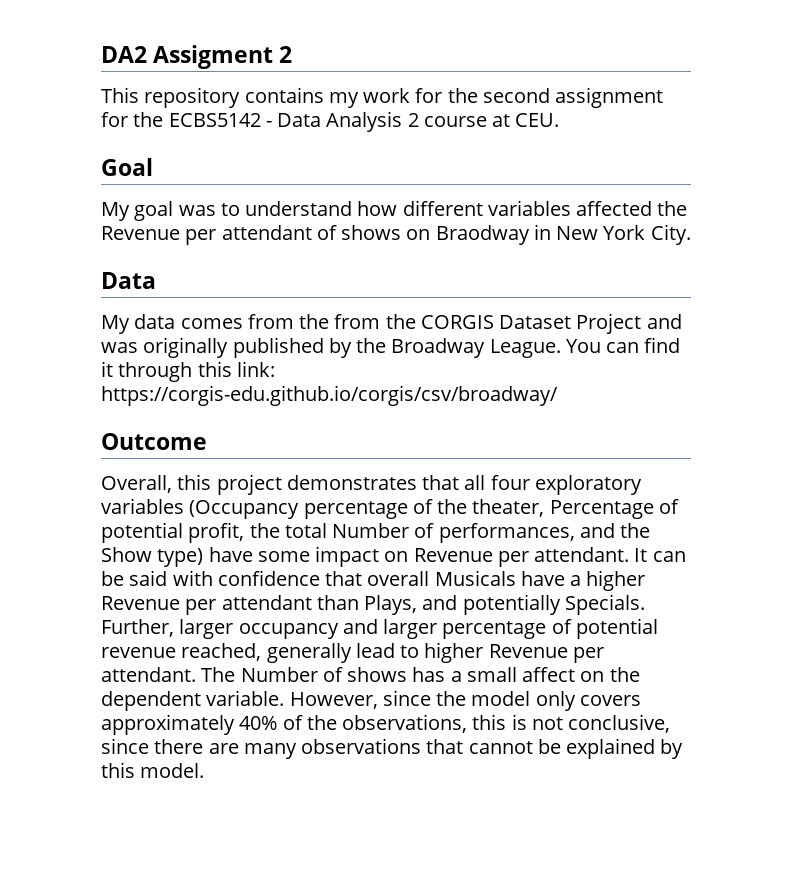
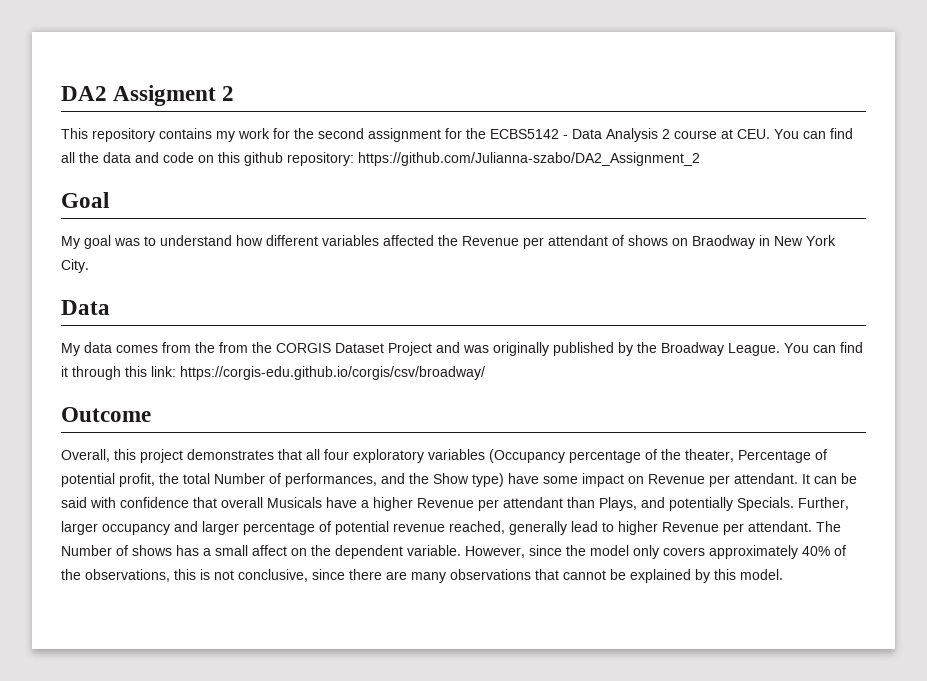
- This repository contains my work for the second assignment for the ECBS5142 - Data Analysis 2 course at CEU.
+ This repository contains my work for the second assignment for the ECBS5142 - Data Analysis 2 course at CEU. You can find all the data and code on this github repository: https://github.com/Julianna-szabo/DA2_Assignment_2

